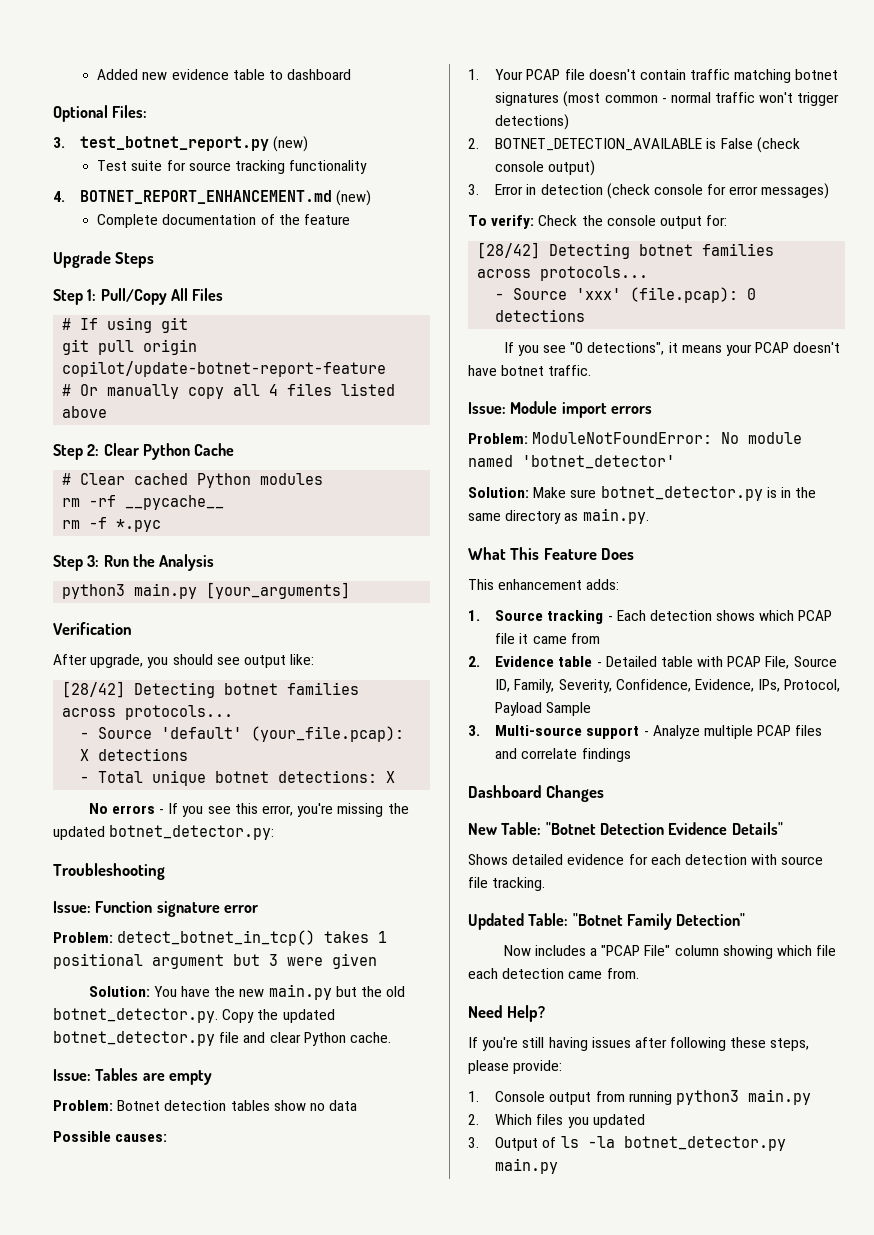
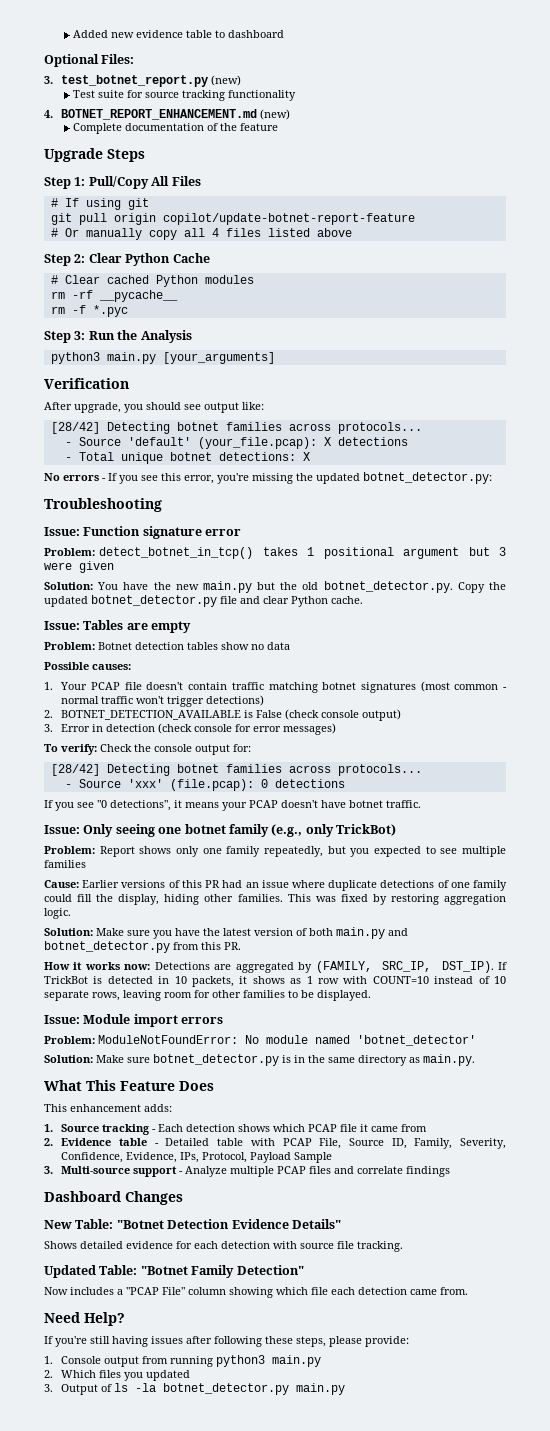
+ Issue: Only seeing one botnet family (e.g., only TrickBot)
+ Problem: Report shows only one family repeatedly, but you expected to see multiple families
+ Cause: Earlier versions of this PR had an issue where duplicate detections of one family could fill the display, hiding other families. This was fixed by restoring aggregation logic.
+ Solution: Make sure you have the latest version of both main.py and botnet_detector.py from this PR.
+ How it works now: Detections are aggregated by (FAMILY, SRC_IP, DST_IP). If TrickBot is detected in 10 packets, it shows as 1 row with COUNT=10 instead of 10 separate rows, leaving room for other families to be displayed.

